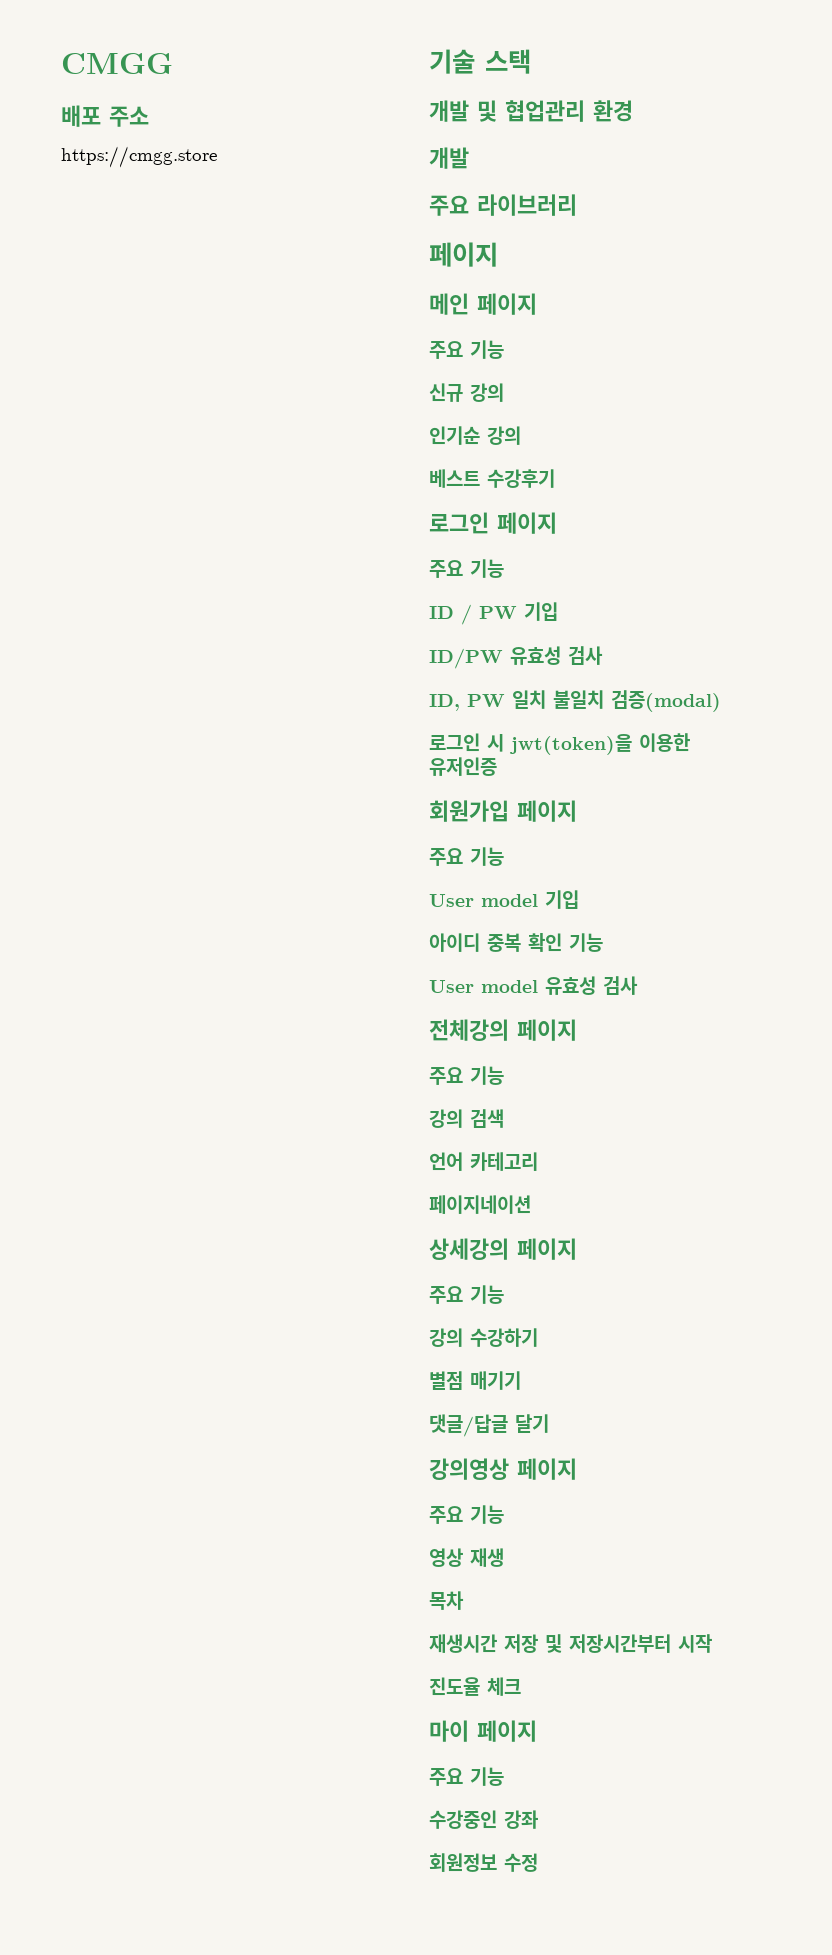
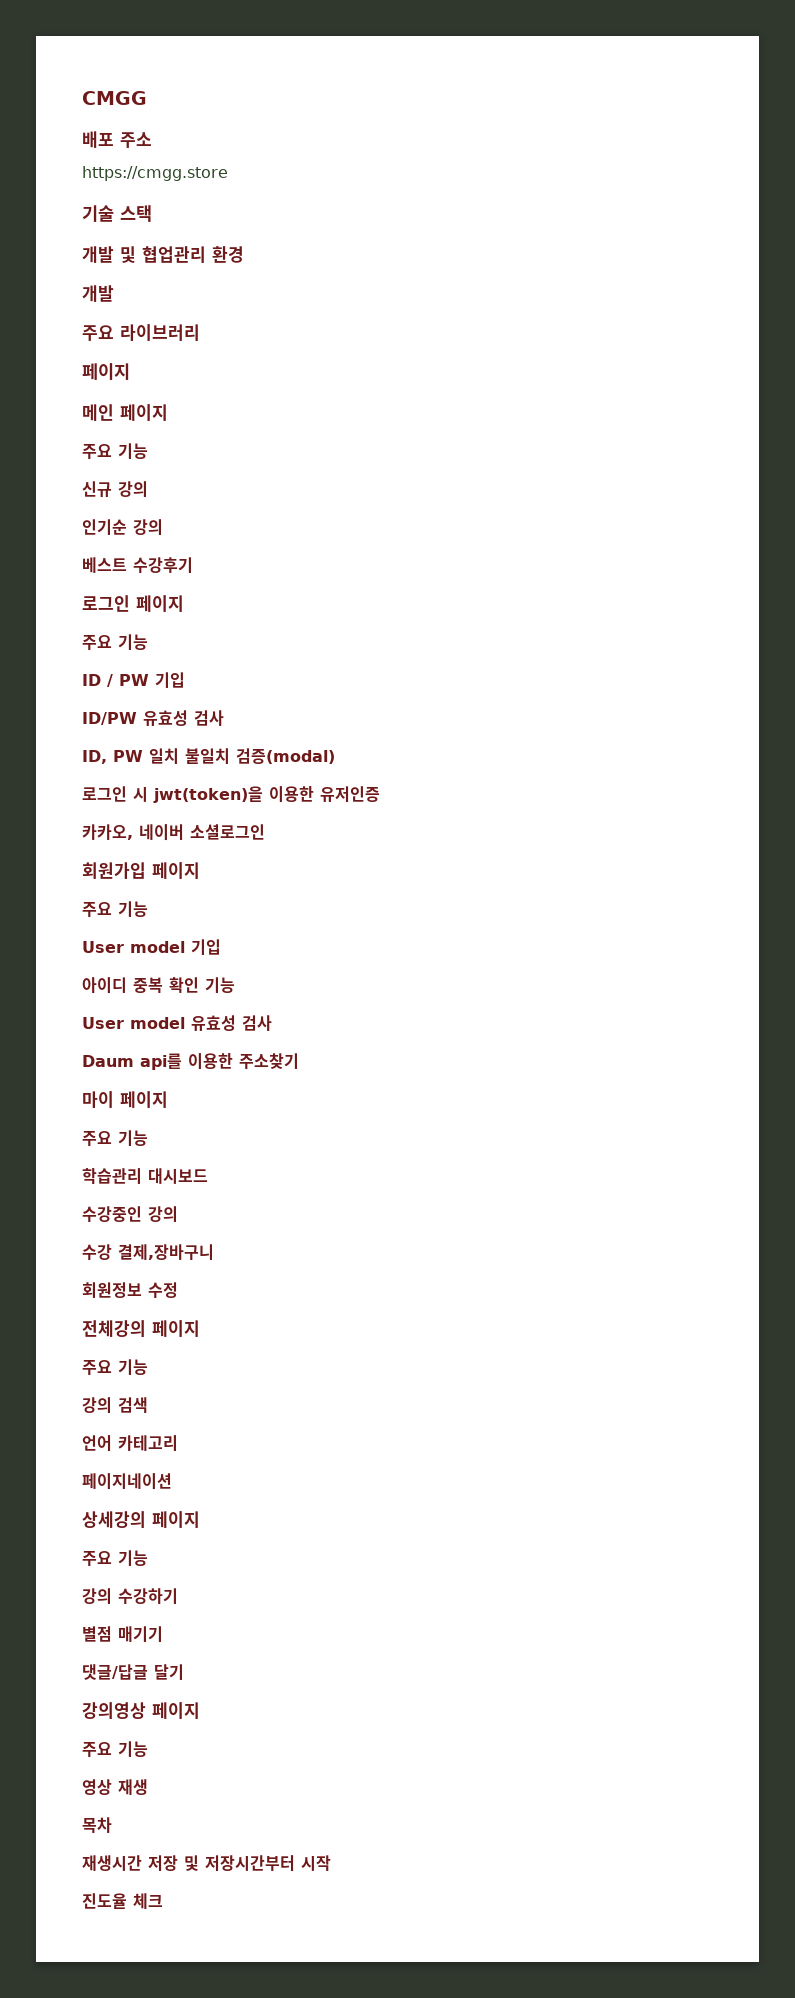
+ 카카오, 네이버 소셜로그인
+ Daum api를 이용한 주소찾기
+ 마이 페이지
+ 주요 기능
+ 학습관리 대시보드
+ 수강중인 강의
+ 수강 결제,장바구니
+ 회원정보 수정
- 마이 페이지
- 주요 기능
- 수강중인 강좌
- 회원정보 수정

